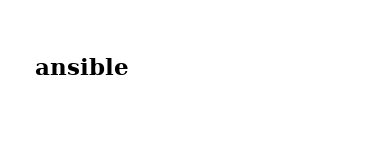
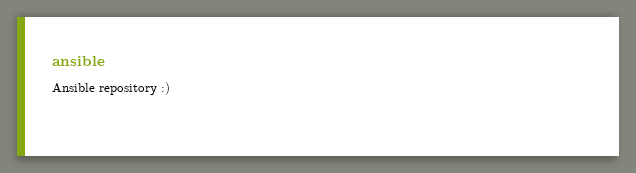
+ Ansible repository :)

